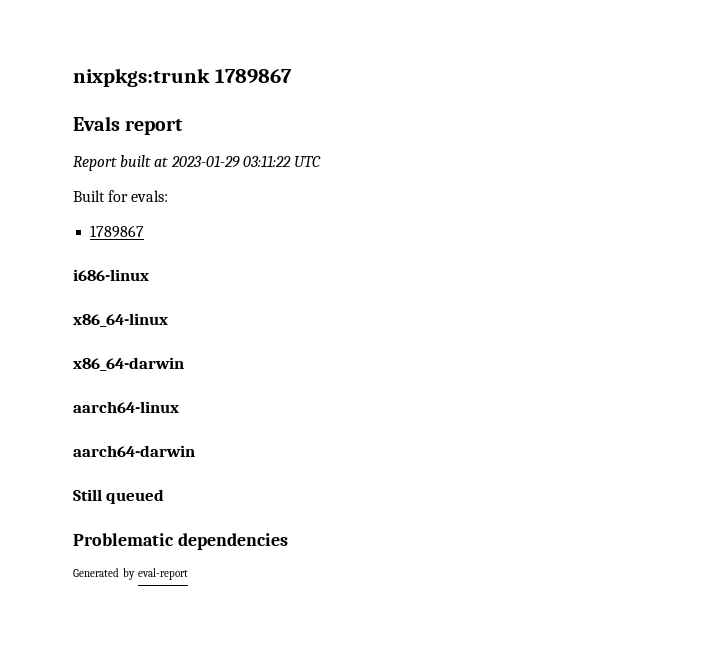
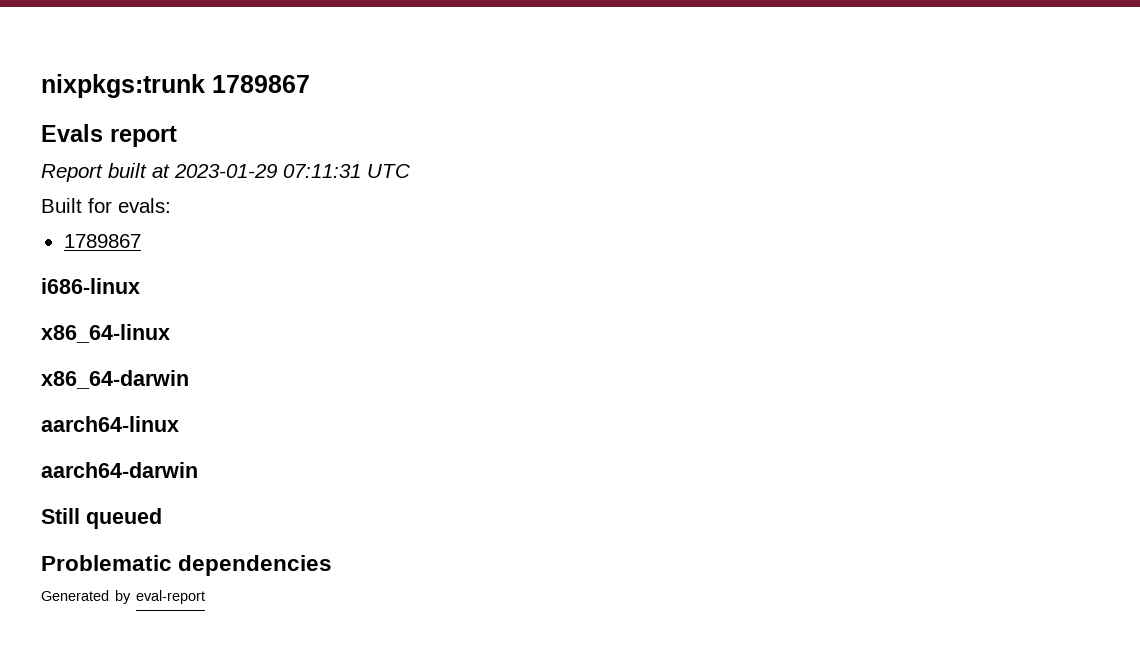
- Report built at 2023-01-29 03:11:22 UTC
+ Report built at 2023-01-29 07:11:31 UTC

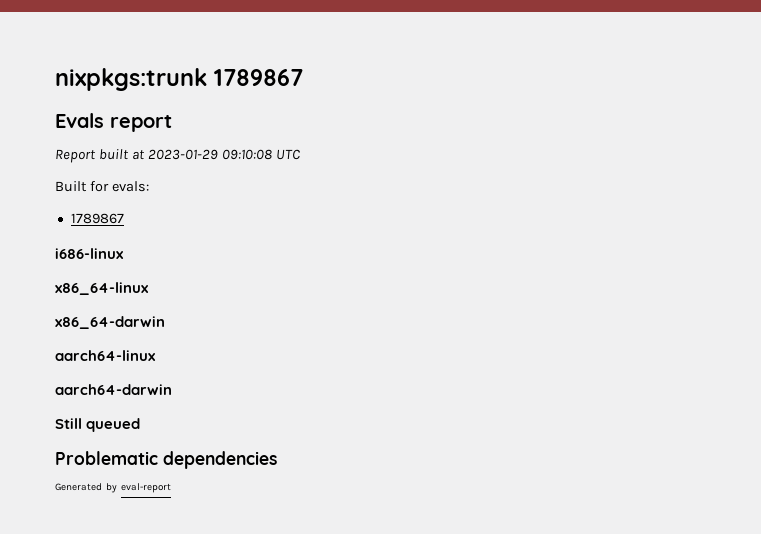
- Report built at 2023-01-29 07:11:31 UTC
+ Report built at 2023-01-29 09:10:08 UTC

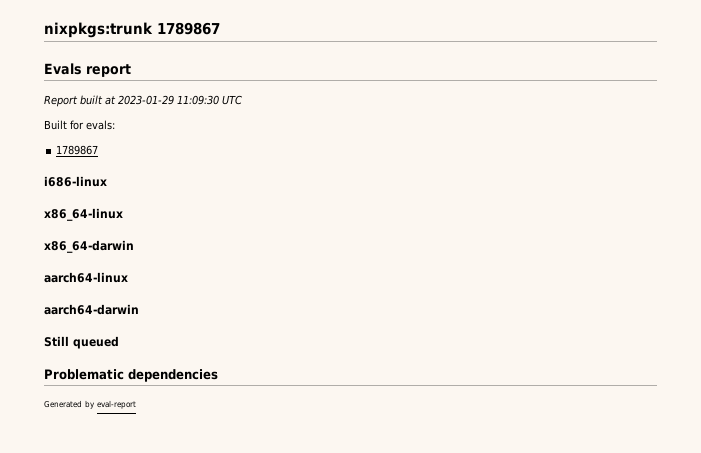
- Report built at 2023-01-29 09:10:08 UTC
+ Report built at 2023-01-29 11:09:30 UTC

